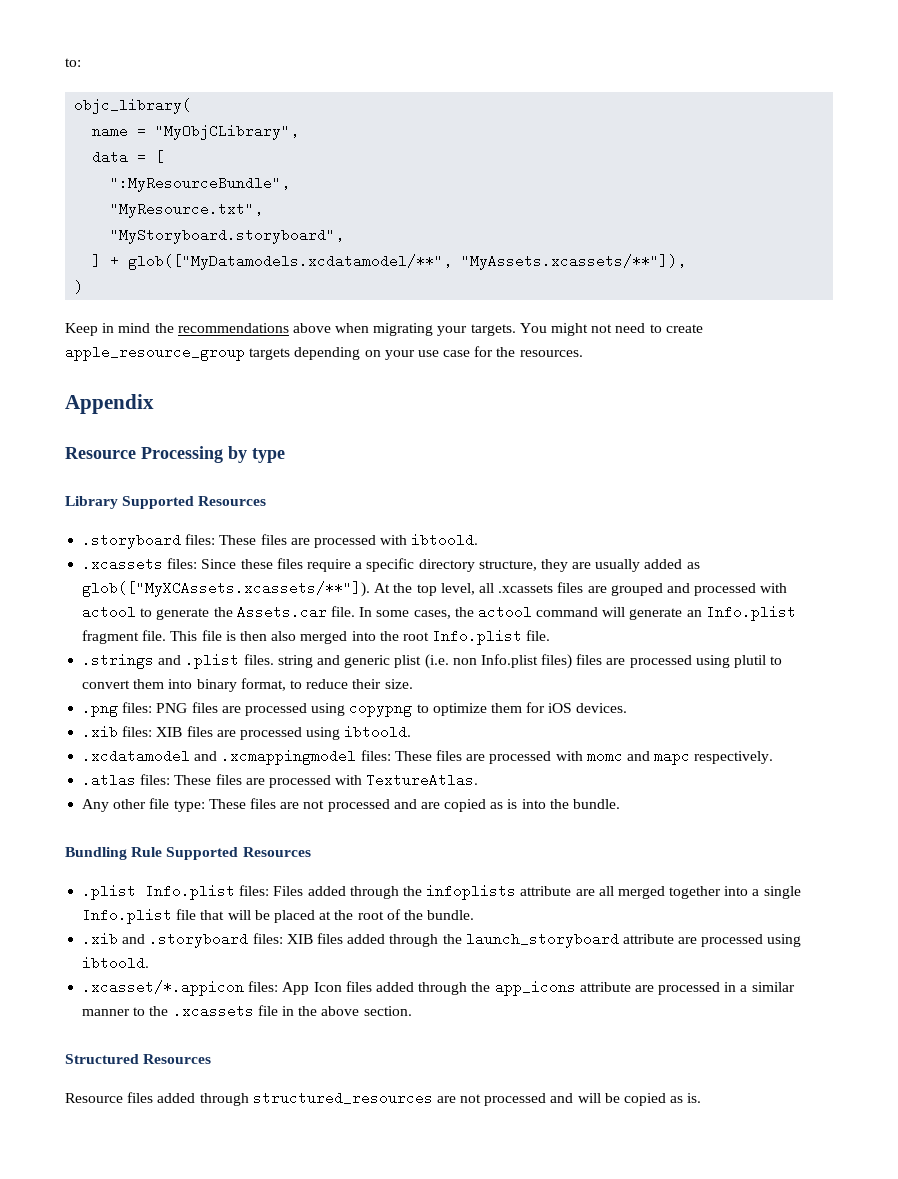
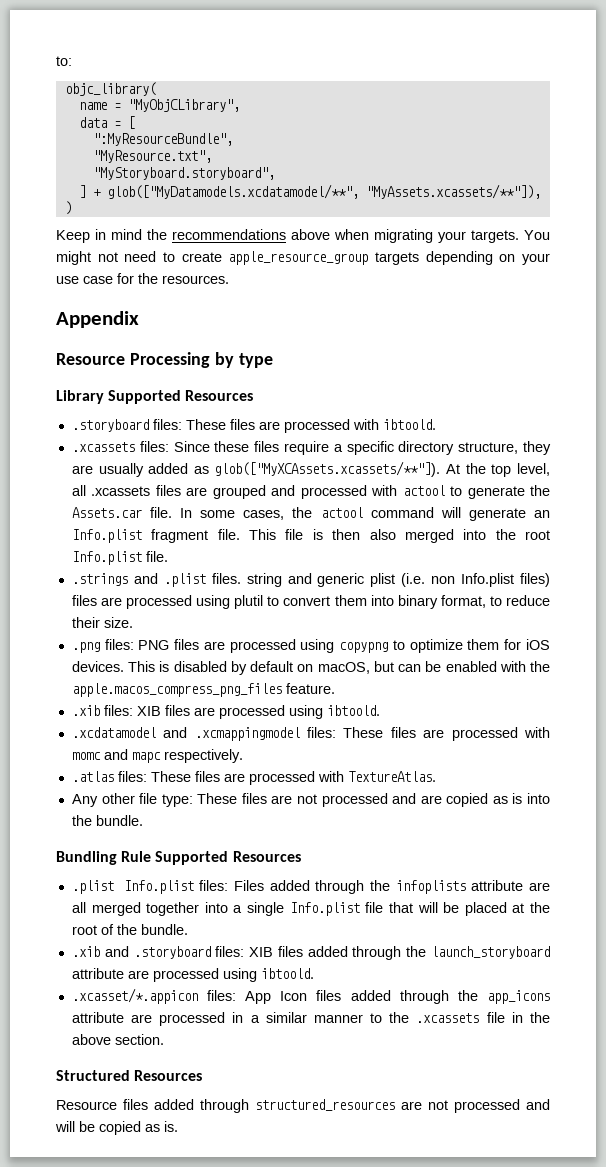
+ This is disabled by default on macOS, but can be enabled with the apple.macos_compress_png_files feature.

